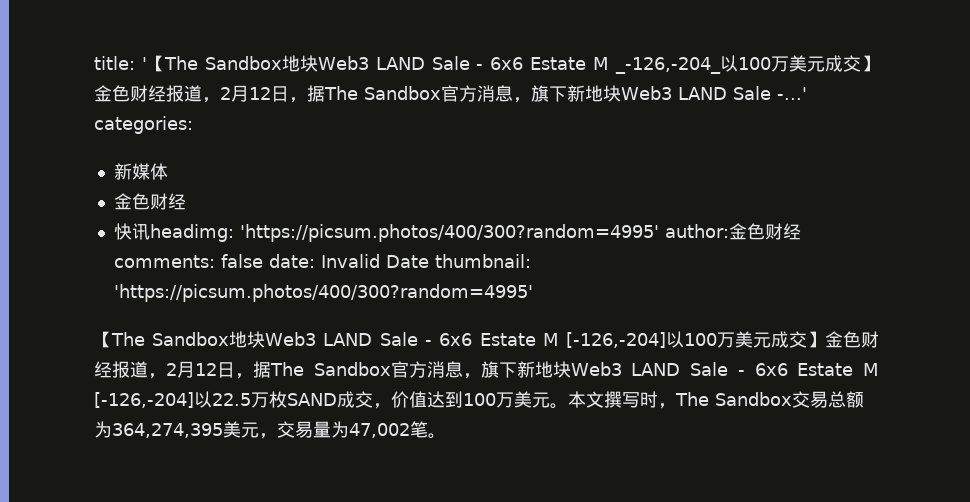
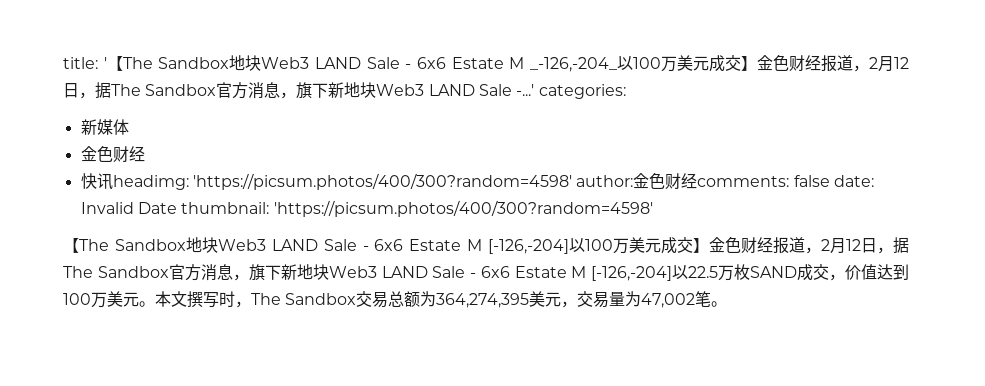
- 快讯headimg: 'https://picsum.photos/400/300?random=4995' author:金色财经comments: false date: Invalid Date thumbnail: 'https://picsum.photos/400/300?random=4995'
+ 快讯headimg: 'https://picsum.photos/400/300?random=4598' author:金色财经comments: false date: Invalid Date thumbnail: 'https://picsum.photos/400/300?random=4598'

